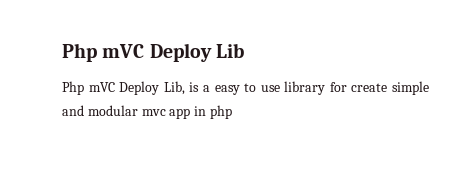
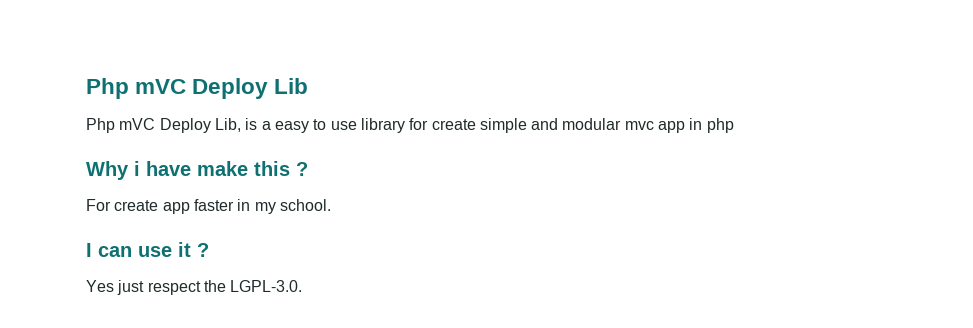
+ Why i have make this ?
+ For create app faster in my school.
+ I can use it ?
+ Yes just respect the LGPL-3.0.

